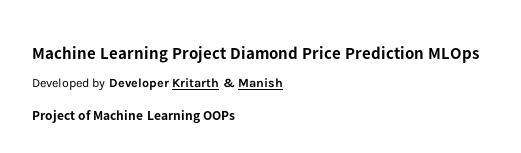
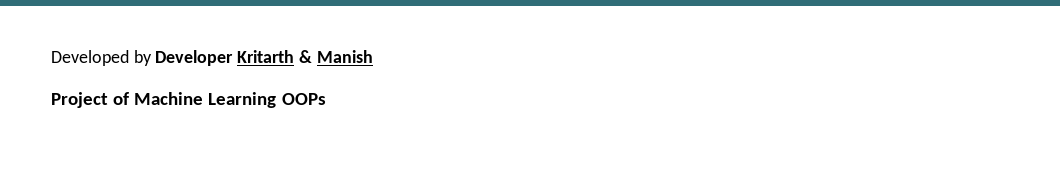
- Machine Learning Project Diamond Price Prediction MLOps

